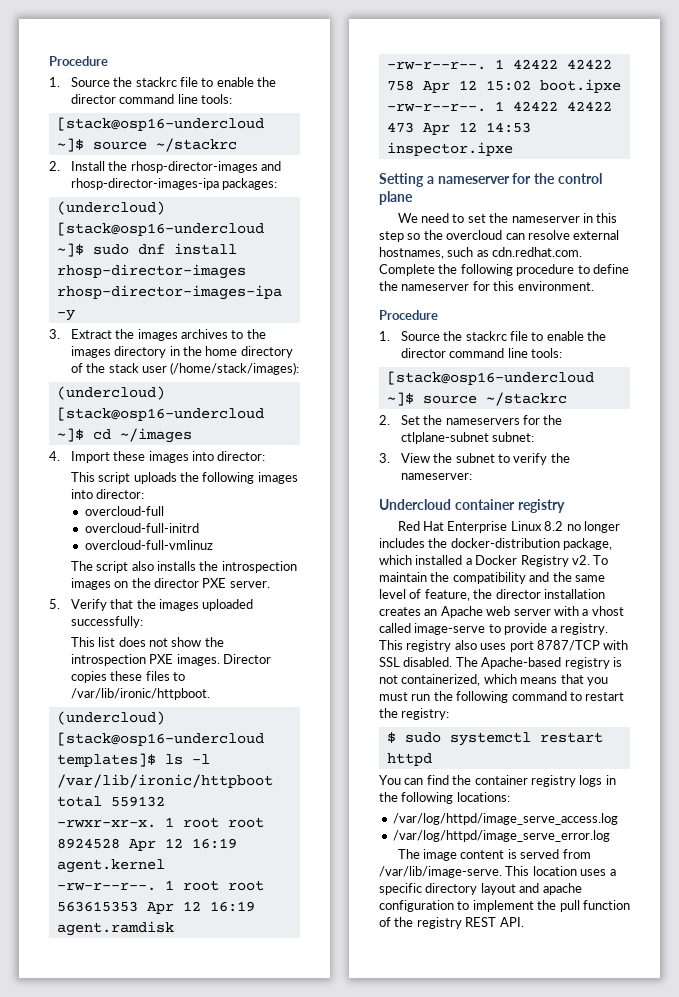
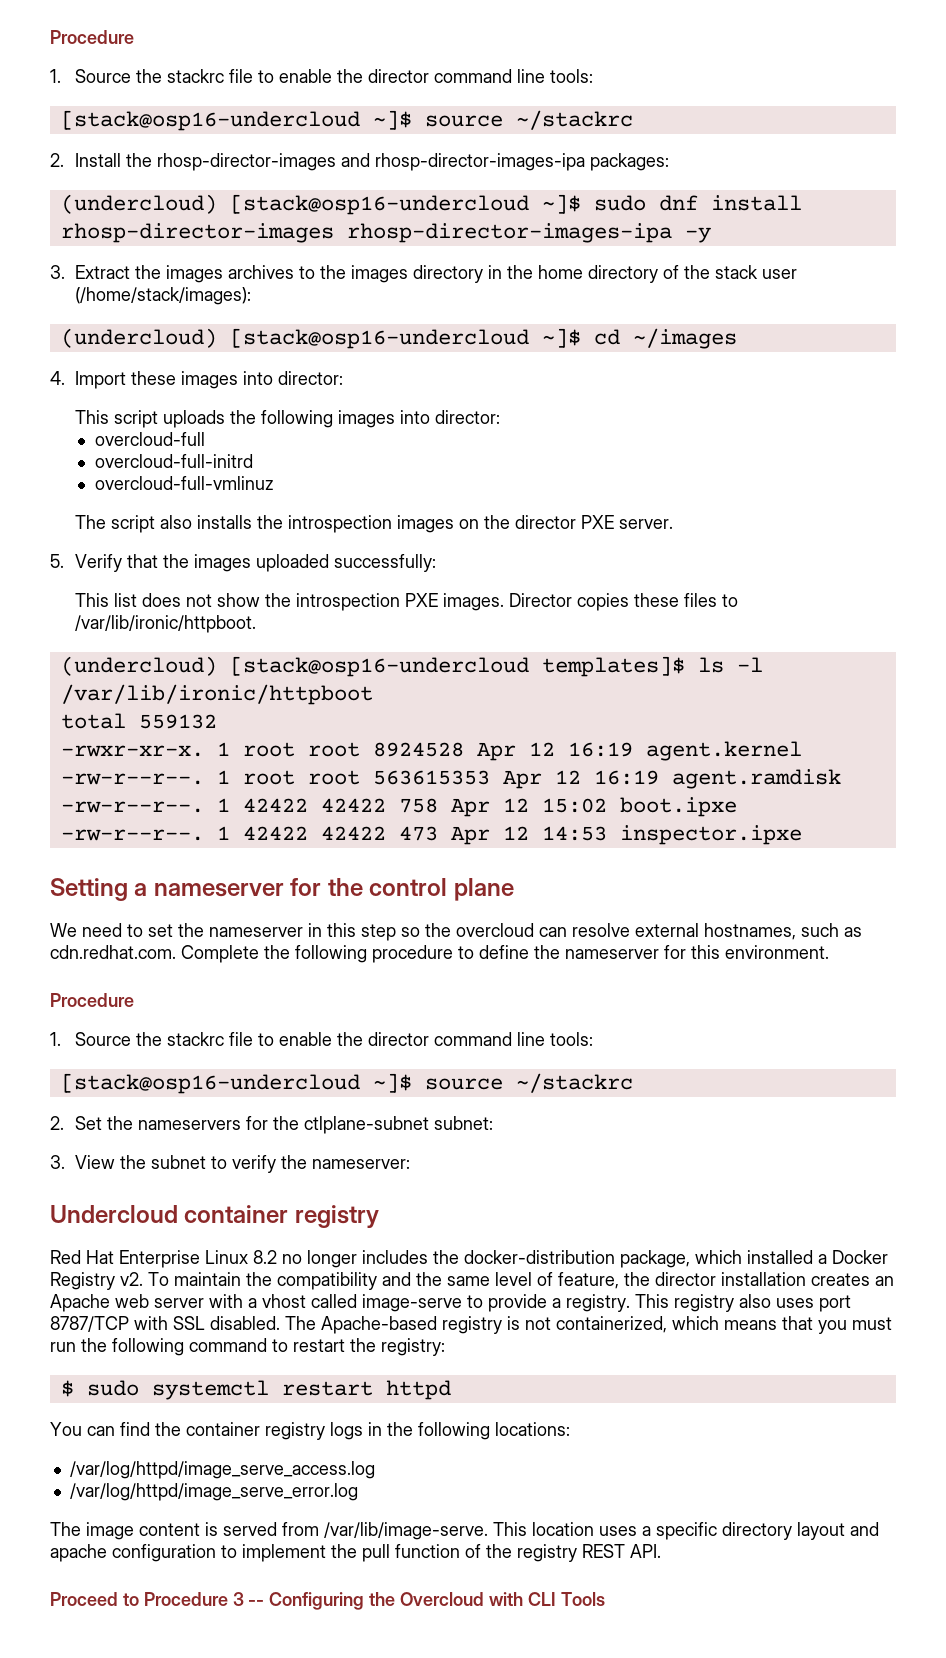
+ Proceed to Procedure 3 -- Configuring the Overcloud with CLI Tools

